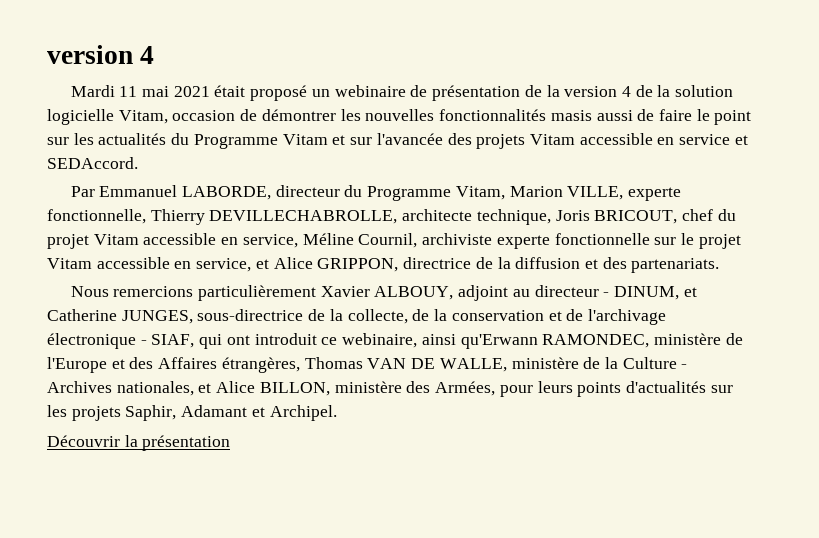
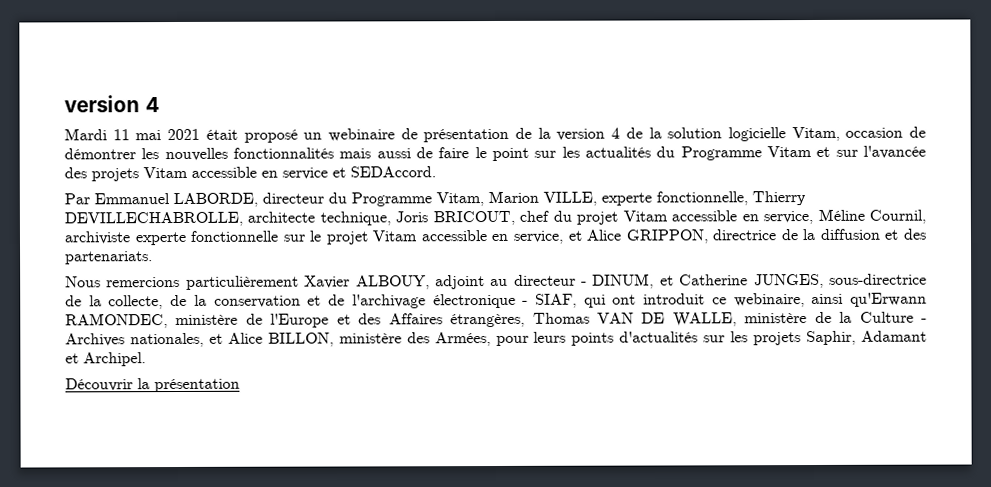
- Mardi 11 mai 2021 était proposé un webinaire de présentation de la version 4 de la solution logicielle Vitam, occasion de démontrer les nouvelles fonctionnalités masis aussi de faire le point sur les actualités du Programme Vitam et sur l'avancée des projets Vitam accessible en service et SEDAccord.
+ Mardi 11 mai 2021 était proposé un webinaire de présentation de la version 4 de la solution logicielle Vitam, occasion de démontrer les nouvelles fonctionnalités mais aussi de faire le point sur les actualités du Programme Vitam et sur l'avancée des projets Vitam accessible en service et SEDAccord.

